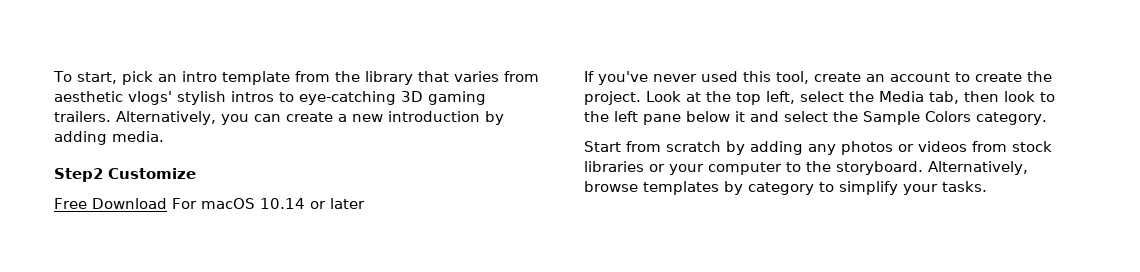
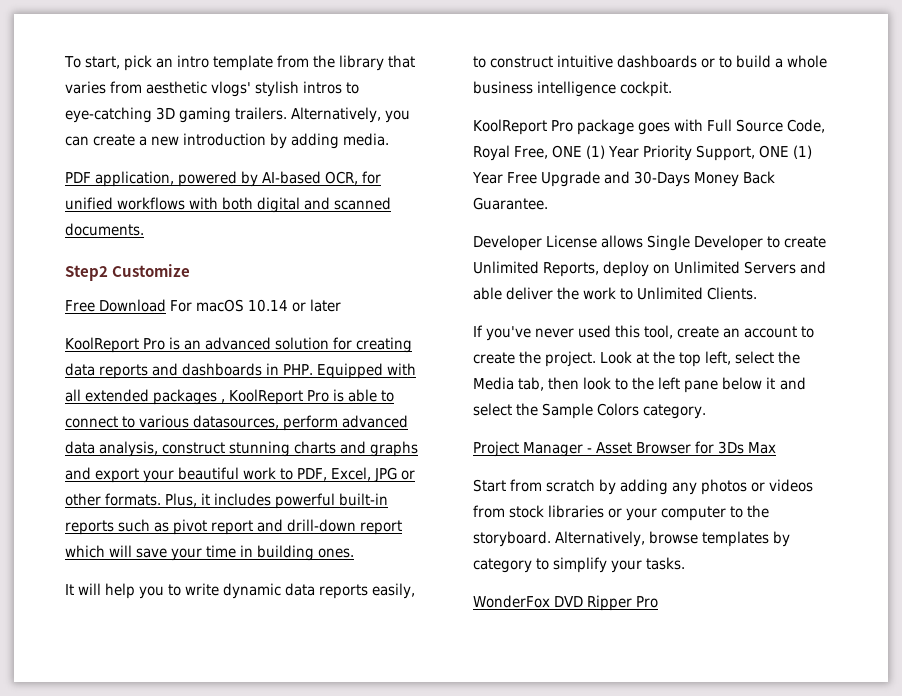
+ PDF application, powered by AI-based OCR, for unified workflows with both digital and scanned documents.
+ KoolReport Pro is an advanced solution for creating data reports and dashboards in PHP. Equipped with all extended packages , KoolReport Pro is able to connect to various datasources, perform advanced data analysis, construct stunning charts and graphs and export your beautiful work to PDF, Excel, JPG or other formats. Plus, it includes powerful built-in reports such as pivot report and drill-down report which will save your time in building ones.
+ It will help you to write dynamic data reports easily, to construct intuitive dashboards or to build a whole business intelligence cockpit.
+ KoolReport Pro package goes with Full Source Code, Royal Free, ONE (1) Year Priority Support, ONE (1) Year Free Upgrade and 30-Days Money Back Guarantee.
+ Developer License allows Single Developer to create Unlimited Reports, deploy on Unlimited Servers and able deliver the work to Unlimited Clients.
+ Project Manager - Asset Browser for 3Ds Max
+ WonderFox DVD Ripper Pro

